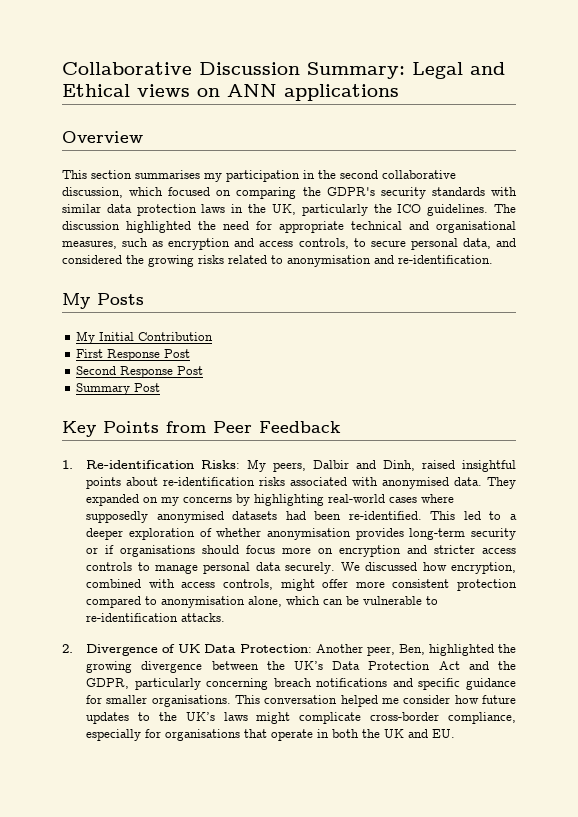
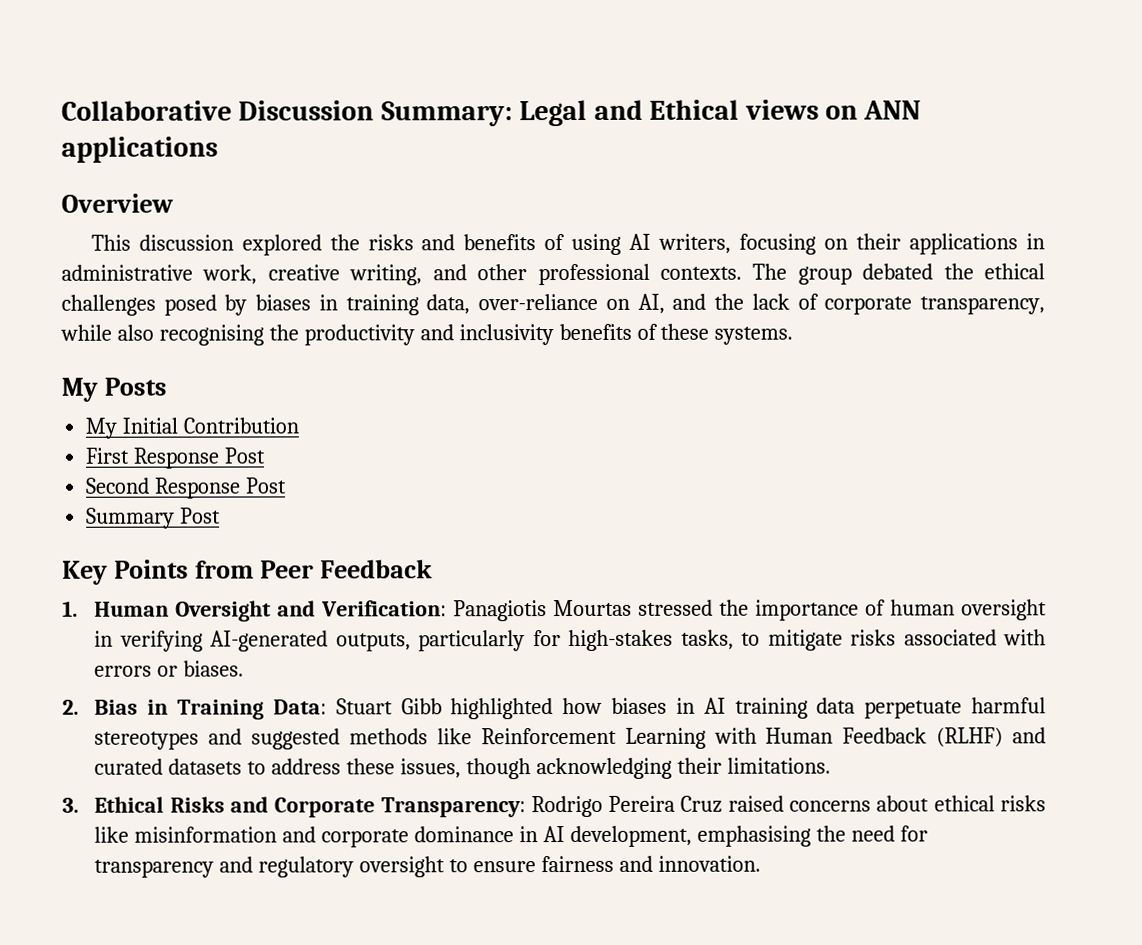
- This section summarises my participation in the second collaborative discussion, which focused on comparing the GDPR's security standards with similar data protection laws in the UK, particularly the ICO guidelines. The discussion highlighted the need for appropriate technical and organisational measures, such as encryption and access controls, to secure personal data, and considered the growing risks related to anonymisation and re-identification.
+ This discussion explored the risks and benefits of using AI writers, focusing on their applications in administrative work, creative writing, and other professional contexts. The group debated the ethical challenges posed by biases in training data, over-reliance on AI, and the lack of corporate transparency, while also recognising the productivity and inclusivity benefits of these systems.
- 1. Re-identification Risks: My peers, Dalbir and Dinh, raised insightful points about re-identification risks associated with anonymised data. They expanded on my concerns by highlighting real-world cases where supposedly anonymised datasets had been re-identified. This led to a deeper exploration of whether anonymisation provides long-term security or if organisations should focus more on encryption and stricter access controls to manage personal data securely. We discussed how encryption, combined with access controls, might offer more consistent protection compared to anonymisation alone, which can be vulnerable to re-identification attacks.
- 2. Divergence of UK Data Protection: Another peer, Ben, highlighted the growing divergence between the UK’s Data Protection Act and the GDPR, particularly concerning breach notifications and specific guidance for smaller organisations. This conversation helped me consider how future updates to the UK’s laws might complicate cross-border compliance, especially for organisations that operate in both the UK and EU.
+ 1. Human Oversight and Verification: Panagiotis Mourtas stressed the importance of human oversight in verifying AI-generated outputs, particularly for high-stakes tasks, to mitigate risks associated with errors or biases.
+ 2. Bias in Training Data: Stuart Gibb highlighted how biases in AI training data perpetuate harmful stereotypes and suggested methods like Reinforcement Learning with Human Feedback (RLHF) and curated datasets to address these issues, though acknowledging their limitations.
+ 3. Ethical Risks and Corporate Transparency: Rodrigo Pereira Cruz raised concerns about ethical risks like misinformation and corporate dominance in AI development, emphasising the need for transparency and regulatory oversight to ensure fairness and innovation.

